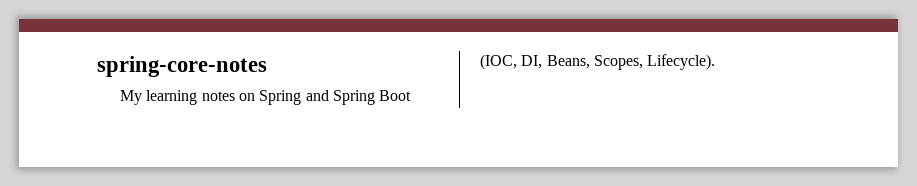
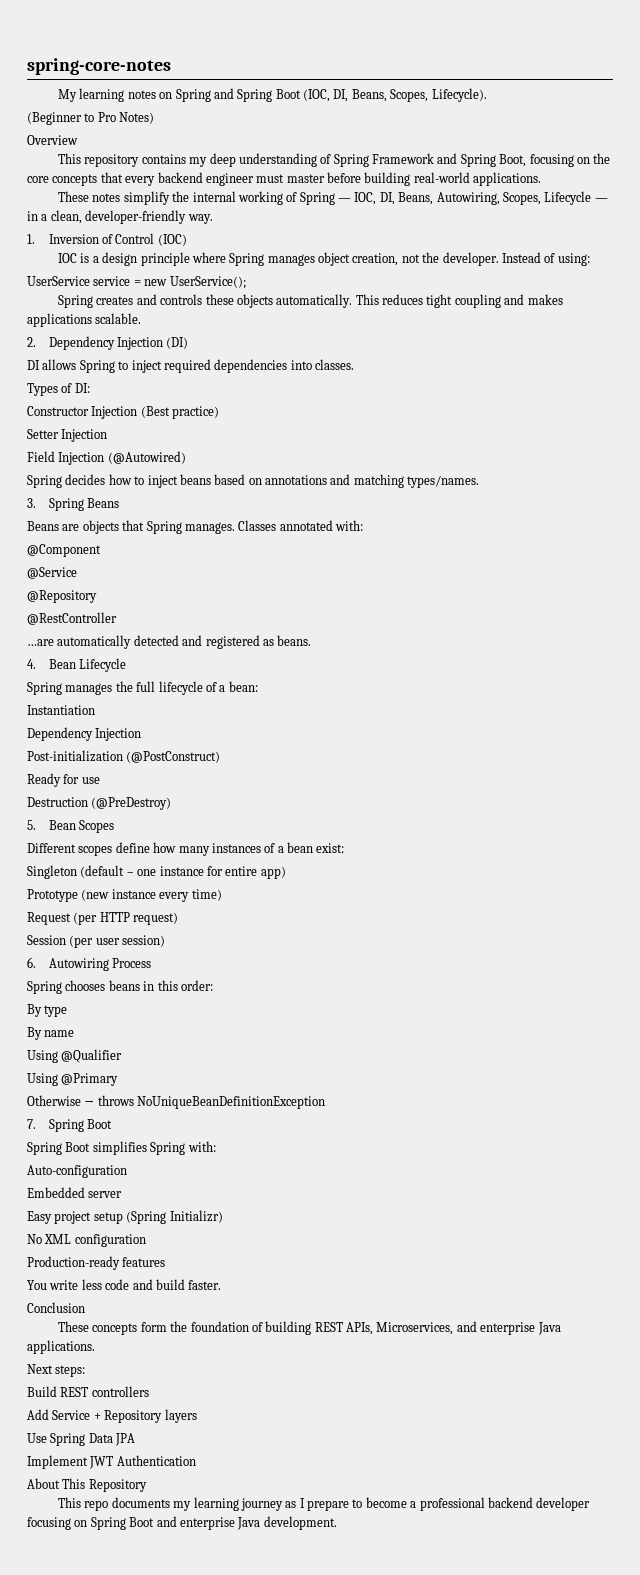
+ (Beginner to Pro Notes)
+ Overview
+ This repository contains my deep understanding of Spring Framework and Spring Boot, focusing on the core concepts that every backend engineer must master before building real-world applications.
+ These notes simplify the internal working of Spring — IOC, DI, Beans, Autowiring, Scopes, Lifecycle — in a clean, developer-friendly way.
+ 1. Inversion of Control (IOC)
+ IOC is a design principle where Spring manages object creation, not the developer. Instead of using:
+ UserService service = new UserService();
+ Spring creates and controls these objects automatically. This reduces tight coupling and makes applications scalable.
+ 2. Dependency Injection (DI)
+ DI allows Spring to inject required dependencies into classes.
+ Types of DI:
+ Constructor Injection (Best practice)
+ Setter Injection
+ Field Injection (@Autowired)
+ Spring decides how to inject beans based on annotations and matching types/names.
+ 3. Spring Beans
+ Beans are objects that Spring manages. Classes annotated with:
+ @Component
+ @Service
+ @Repository
+ @RestController
+ …are automatically detected and registered as beans.
+ 4. Bean Lifecycle
+ Spring manages the full lifecycle of a bean:
+ Instantiation
+ Dependency Injection
+ Post-initialization (@PostConstruct)
+ Ready for use
+ Destruction (@PreDestroy)
+ 5. Bean Scopes
+ Different scopes define how many instances of a bean exist:
+ Singleton (default – one instance for entire app)
+ Prototype (new instance every time)
+ Request (per HTTP request)
+ Session (per user session)
+ 6. Autowiring Process
+ Spring chooses beans in this order:
+ By type
+ By name
+ Using @Qualifier
+ Using @Primary
+ Otherwise → throws NoUniqueBeanDefinitionException
+ 7. Spring Boot
+ Spring Boot simplifies Spring with:
+ Auto-configuration
+ Embedded server
+ Easy project setup (Spring Initializr)
+ No XML configuration
+ Production-ready features
+ You write less code and build faster.
+ Conclusion
+ These concepts form the foundation of building REST APIs, Microservices, and enterprise Java applications.
+ Next steps:
+ Build REST controllers
+ Add Service + Repository layers
+ Use Spring Data JPA
+ Implement JWT Authentication
+ About This Repository
+ This repo documents my learning journey as I prepare to become a professional backend developer focusing on Spring Boot and enterprise Java development.

